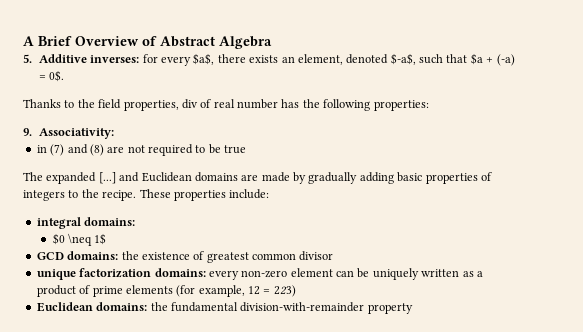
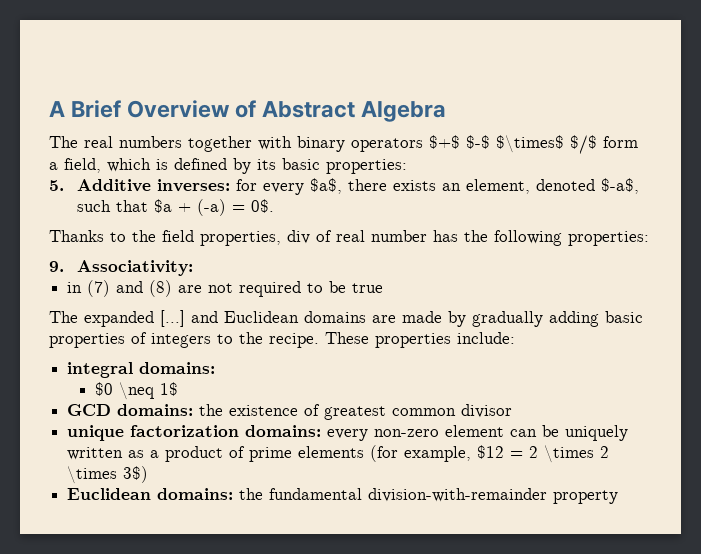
+ The real numbers together with binary operators $+$ $-$ $\times$ $/$ form a field, which is defined by its basic properties:
- unique factorization domains: every non-zero element can be uniquely written as a product of prime elements (for example, 12 = 223)
+ unique factorization domains: every non-zero element can be uniquely written as a product of prime elements (for example, $12 = 2 \times 2 \times 3$)

